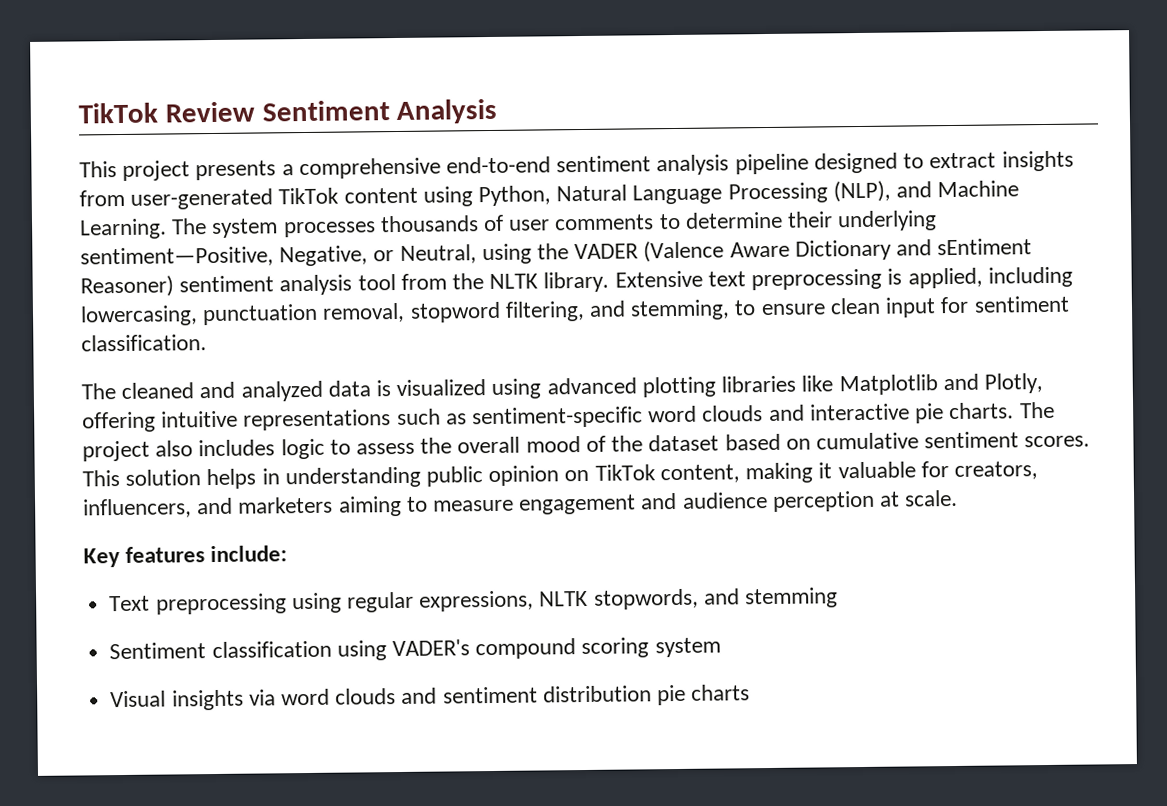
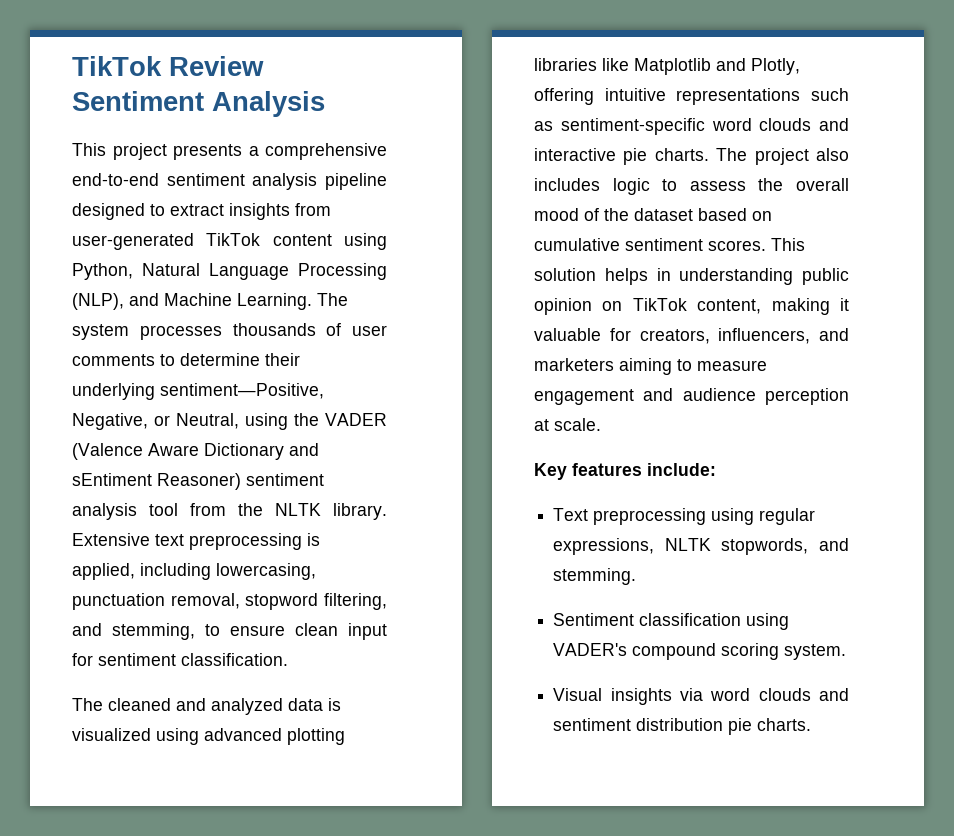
- Text preprocessing using regular expressions, NLTK stopwords, and stemming
+ Text preprocessing using regular expressions, NLTK stopwords, and stemming.
- Sentiment classification using VADER's compound scoring system
+ Sentiment classification using VADER's compound scoring system.
- Visual insights via word clouds and sentiment distribution pie charts
+ Visual insights via word clouds and sentiment distribution pie charts.

